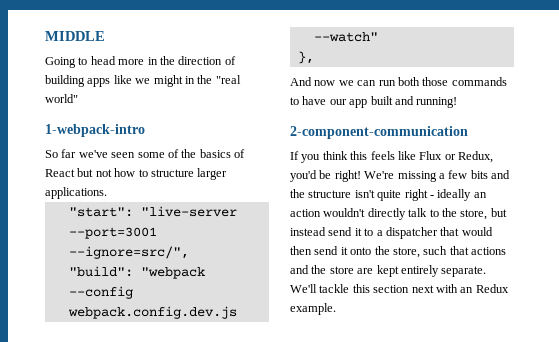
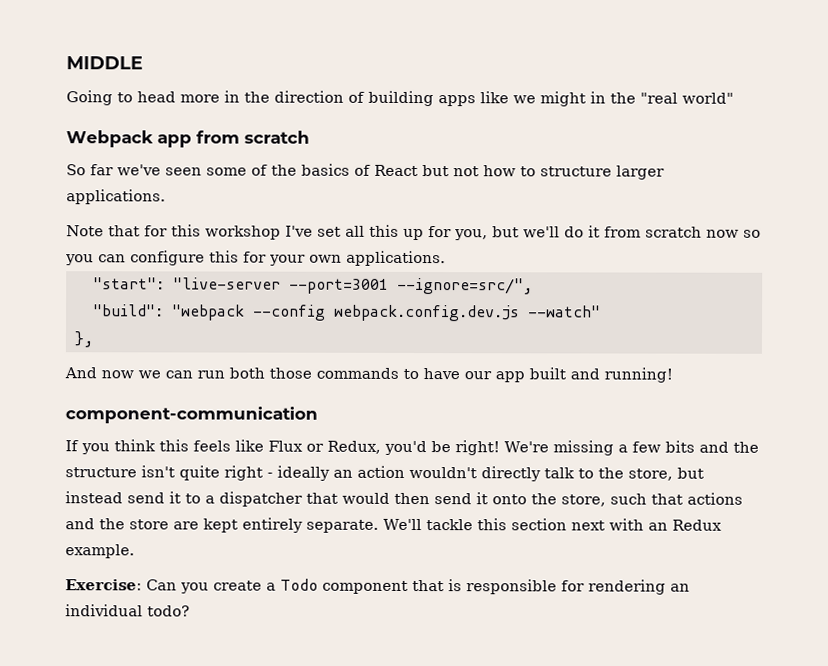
- 1-webpack-intro
+ Webpack app from scratch
+ Note that for this workshop I've set all this up for you, but we'll do it from scratch now so you can configure this for your own applications.
- 2-component-communication
+ component-communication
+ Exercise: Can you create a Todo component that is responsible for rendering an individual todo?

